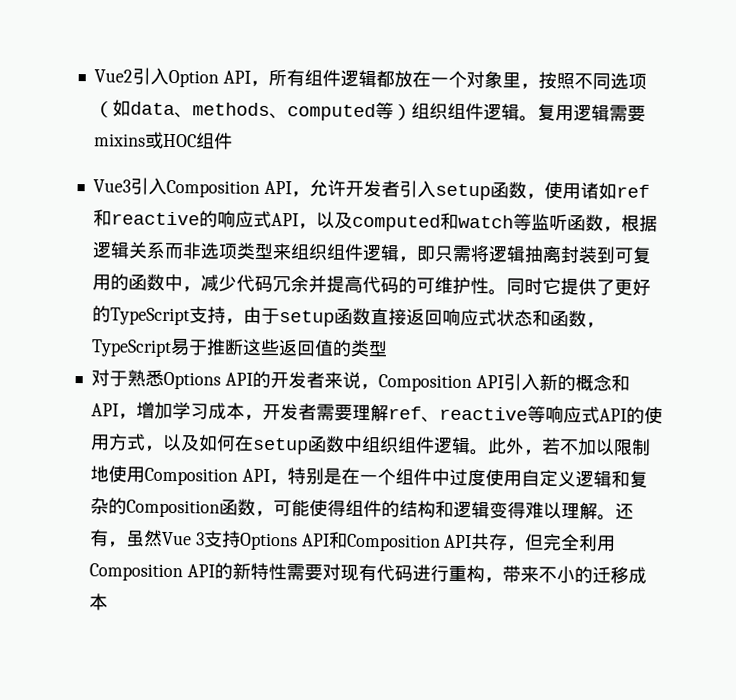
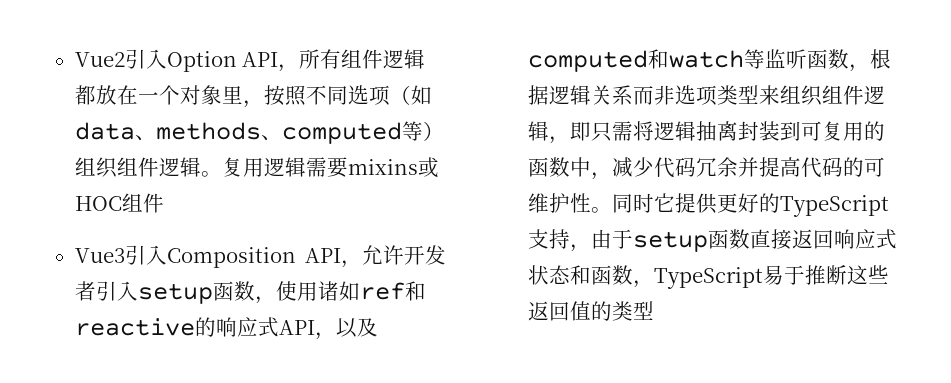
- 同时它提供了更好的TypeScript支持，由于setup函数直接返回响应式状态和函数，TypeScript易于推断这些返回值的类型
+ 同时它提供更好的TypeScript支持，由于setup函数直接返回响应式状态和函数，TypeScript易于推断这些返回值的类型
- 对于熟悉Options API的开发者来说，Composition API引入新的概念和API，增加学习成本，开发者需要理解ref、reactive等响应式API的使用方式，以及如何在setup函数中组织组件逻辑。此外，若不加以限制地使用Composition API，特别是在一个组件中过度使用自定义逻辑和复杂的Composition函数，可能使得组件的结构和逻辑变得难以理解。还有，虽然Vue 3支持Options API和Composition API共存，但完全利用Composition API的新特性需要对现有代码进行重构，带来不小的迁移成本

